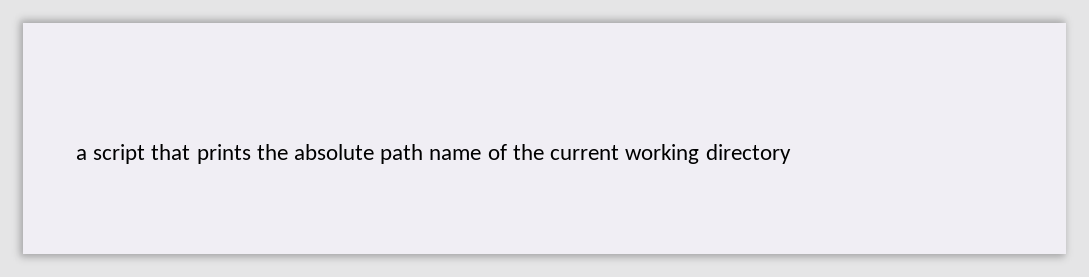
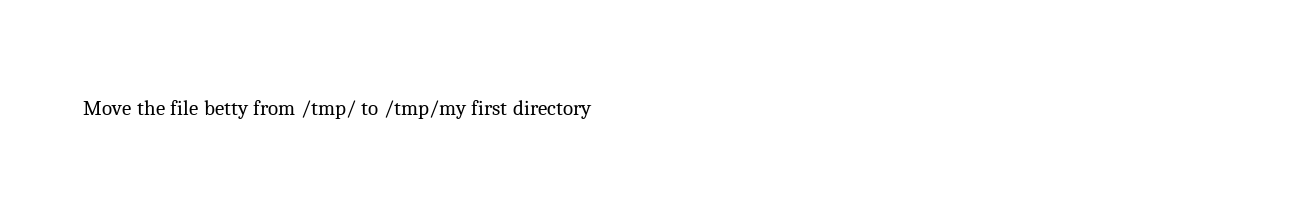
- a script that prints the absolute path name of the current working directory
+ Move the file betty from /tmp/ to /tmp/my first directory

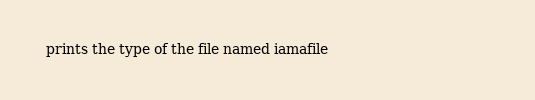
- Move the file betty from /tmp/ to /tmp/my first directory
+ prints the type of the file named iamafile

